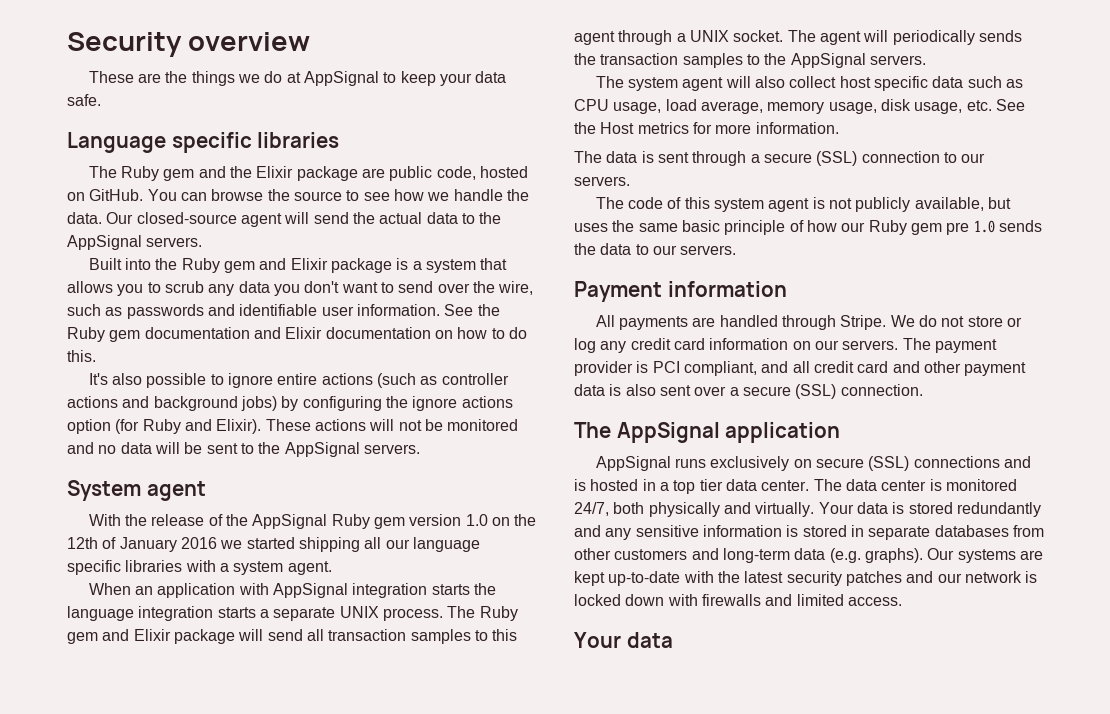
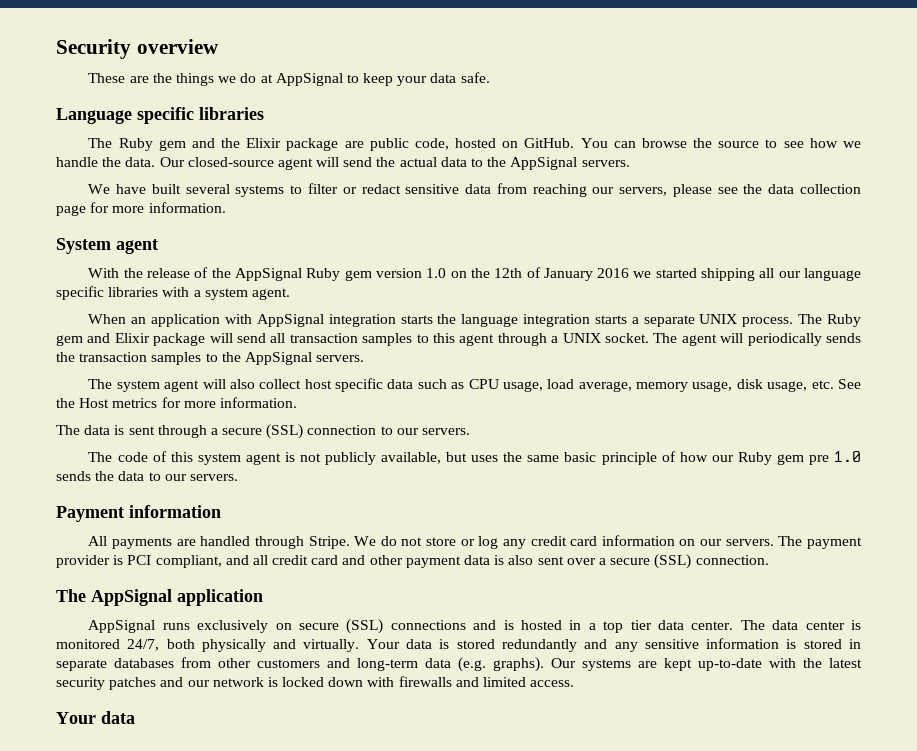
- Built into the Ruby gem and Elixir package is a system that allows you to scrub any data you don't want to send over the wire, such as passwords and identifiable user information. See the Ruby gem documentation and Elixir documentation on how to do this.
- It's also possible to ignore entire actions (such as controller actions and background jobs) by configuring the ignore actions option (for Ruby and Elixir). These actions will not be monitored and no data will be sent to the AppSignal servers.
+ We have built several systems to filter or redact sensitive data from reaching our servers, please see the data collection page for more information.

